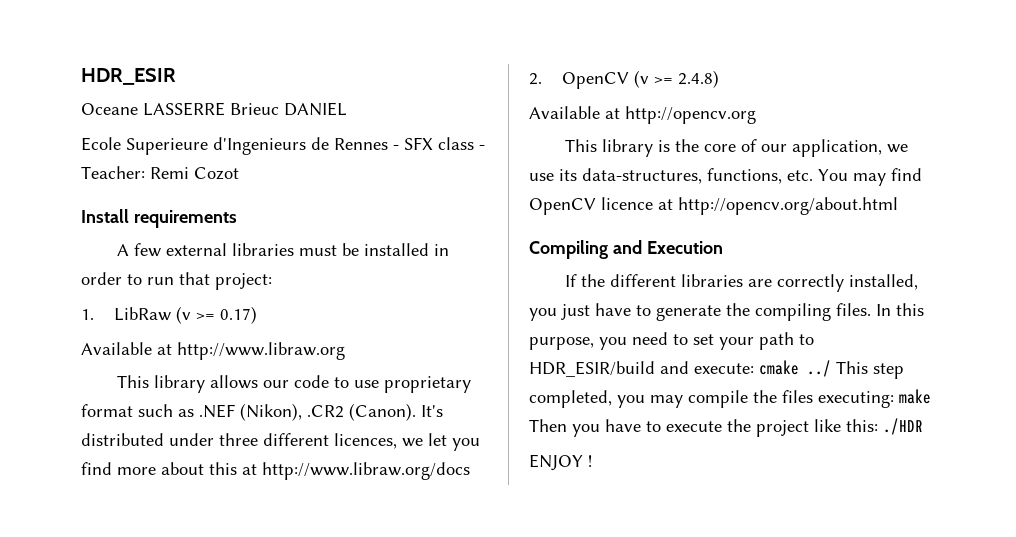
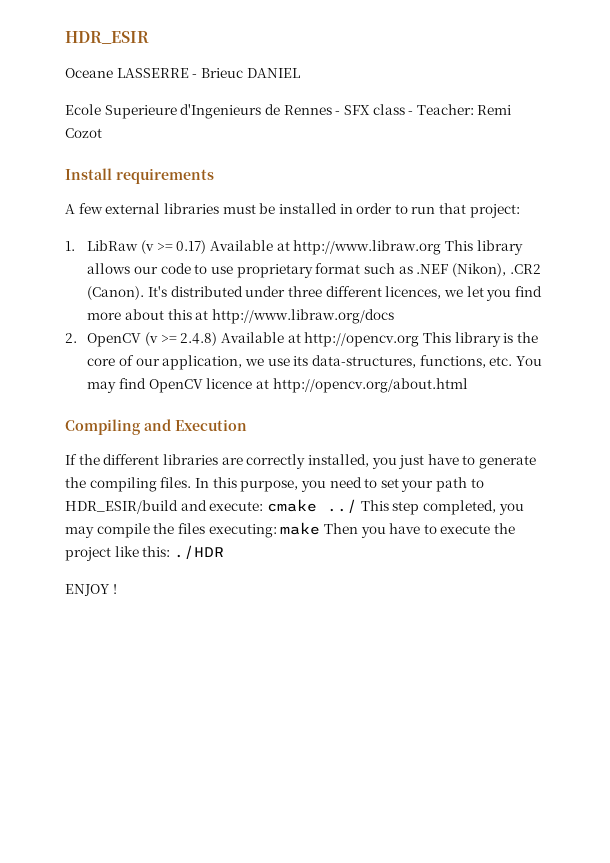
- Oceane LASSERRE Brieuc DANIEL
+ Oceane LASSERRE - Brieuc DANIEL
- 1. LibRaw (v >= 0.17)
- Available at http://www.libraw.org
- This library allows our code to use proprietary format such as .NEF (Nikon), .CR2 (Canon).
+ 1. LibRaw (v >= 0.17) Available at http://www.libraw.org This library allows our code to use proprietary format such as .NEF (Nikon), .CR2 (Canon).
- 2. OpenCV (v >= 2.4.8)
- Available at http://opencv.org
- This library is the core of our application, we use its data-structures, functions, etc. You may find OpenCV licence at http://opencv.org/about.html
+ 2. OpenCV (v >= 2.4.8) Available at http://opencv.org This library is the core of our application, we use its data-structures, functions, etc. You may find OpenCV licence at http://opencv.org/about.html

